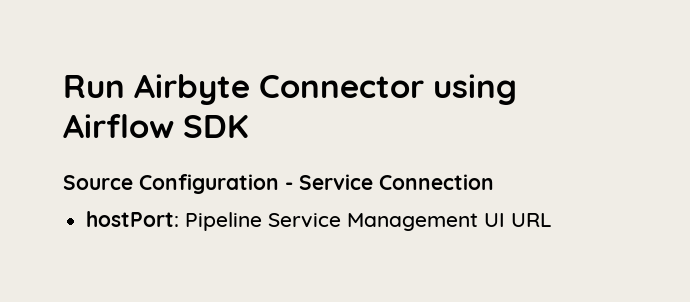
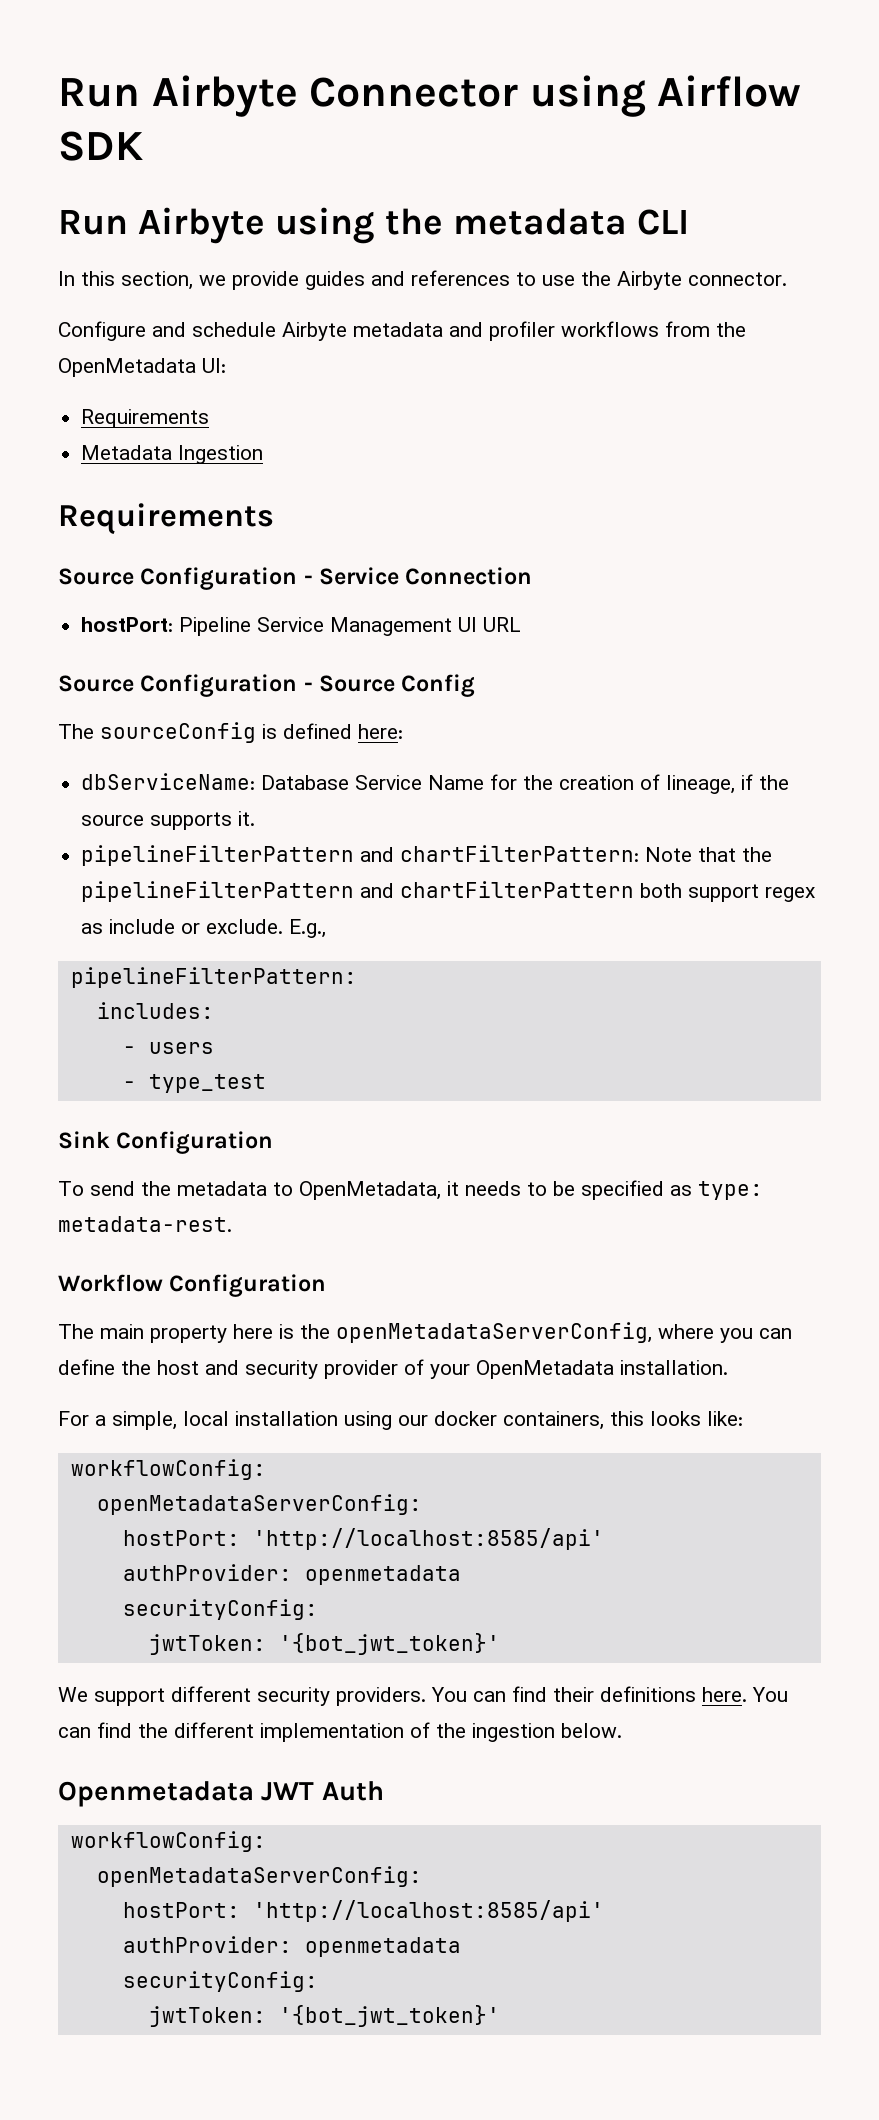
+ Run Airbyte using the metadata CLI
+ In this section, we provide guides and references to use the Airbyte connector.
+ Configure and schedule Airbyte metadata and profiler workflows from the OpenMetadata UI:
+ Requirements
+ Metadata Ingestion
+ Requirements
+ Source Configuration - Source Config
+ The sourceConfig is defined here:
+ dbServiceName: Database Service Name for the creation of lineage, if the source supports it.
+ pipelineFilterPattern and chartFilterPattern: Note that the pipelineFilterPattern and chartFilterPattern both support regex as include or exclude. E.g.,
+ pipelineFilterPattern:
+ includes:
+ - users
+ - type_test
+ Sink Configuration
+ To send the metadata to OpenMetadata, it needs to be specified as type: metadata-rest.
+ Workflow Configuration
+ The main property here is the openMetadataServerConfig, where you can define the host and security provider of your OpenMetadata installation.
+ For a simple, local installation using our docker containers, this looks like:
+ workflowConfig:
+ openMetadataServerConfig:
+ hostPort: 'http://localhost:8585/api'
+ authProvider: openmetadata
+ securityConfig:
+ jwtToken: '{bot_jwt_token}'
+ We support different security providers. You can find their definitions here. You can find the different implementation of the ingestion below.
+ Openmetadata JWT Auth
+ workflowConfig:
+ openMetadataServerConfig:
+ hostPort: 'http://localhost:8585/api'
+ authProvider: openmetadata
+ securityConfig:
+ jwtToken: '{bot_jwt_token}'

